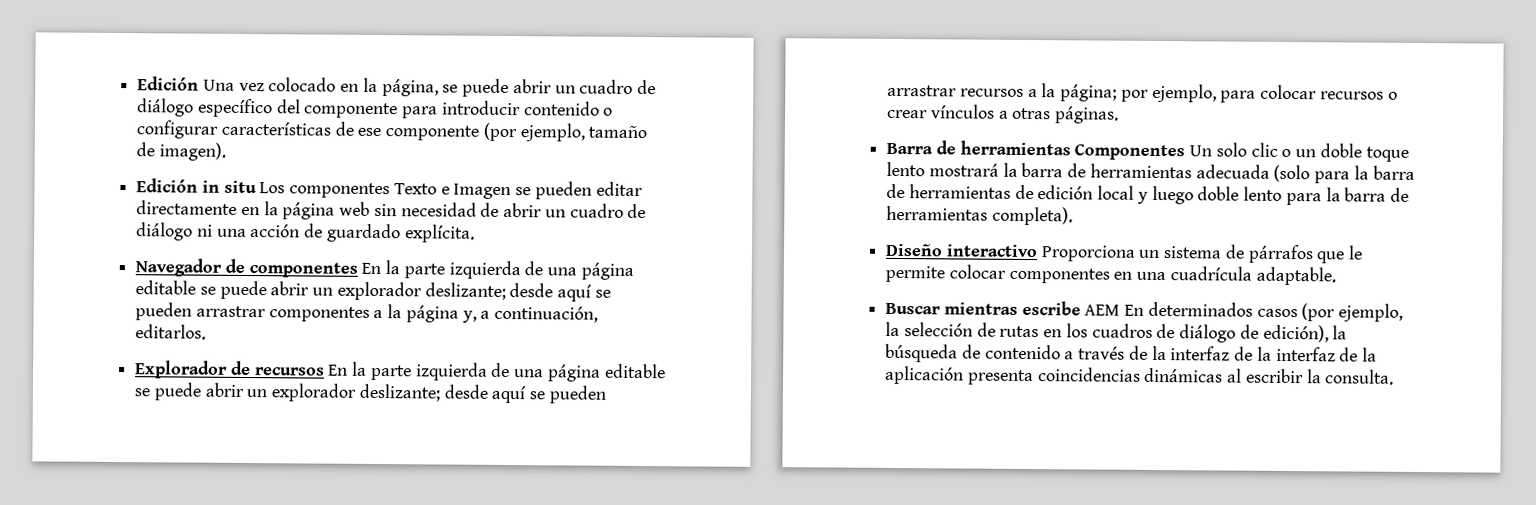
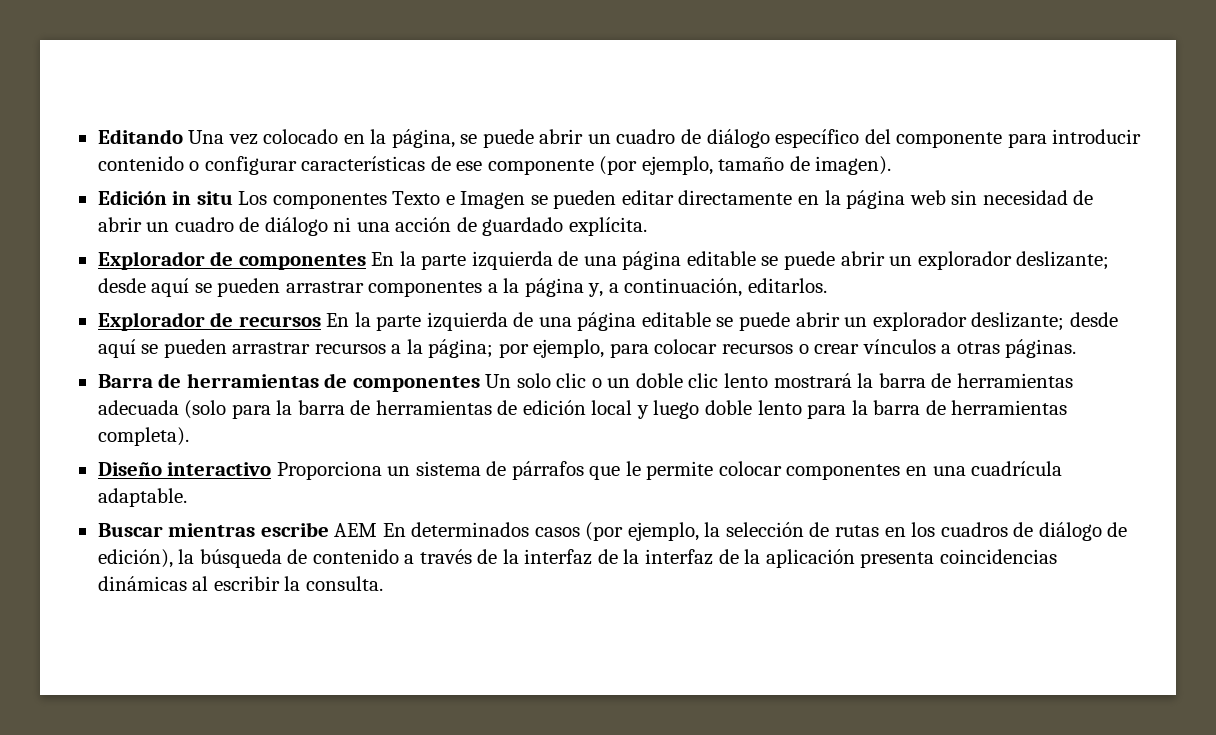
- Edición Una vez colocado en la página, se puede abrir un cuadro de diálogo específico del componente para introducir contenido o configurar características de ese componente (por ejemplo, tamaño de imagen).
+ Editando Una vez colocado en la página, se puede abrir un cuadro de diálogo específico del componente para introducir contenido o configurar características de ese componente (por ejemplo, tamaño de imagen).
- Navegador de componentes En la parte izquierda de una página editable se puede abrir un explorador deslizante; desde aquí se pueden arrastrar componentes a la página y, a continuación, editarlos.
+ Explorador de componentes En la parte izquierda de una página editable se puede abrir un explorador deslizante; desde aquí se pueden arrastrar componentes a la página y, a continuación, editarlos.
- Barra de herramientas Componentes Un solo clic o un doble toque lento mostrará la barra de herramientas adecuada (solo para la barra de herramientas de edición local y luego doble lento para la barra de herramientas completa).
+ Barra de herramientas de componentes Un solo clic o un doble clic lento mostrará la barra de herramientas adecuada (solo para la barra de herramientas de edición local y luego doble lento para la barra de herramientas completa).

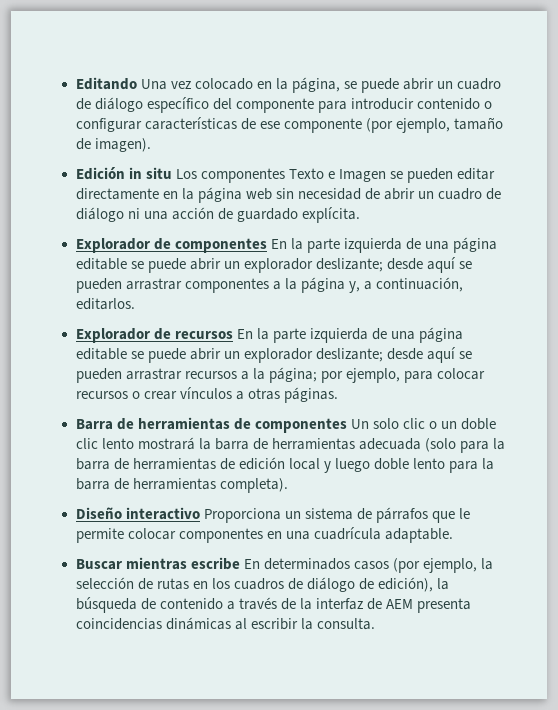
- Buscar mientras escribe AEM En determinados casos (por ejemplo, la selección de rutas en los cuadros de diálogo de edición), la búsqueda de contenido a través de la interfaz de la interfaz de la aplicación presenta coincidencias dinámicas al escribir la consulta.
+ Buscar mientras escribe En determinados casos (por ejemplo, la selección de rutas en los cuadros de diálogo de edición), la búsqueda de contenido a través de la interfaz de AEM presenta coincidencias dinámicas al escribir la consulta.

